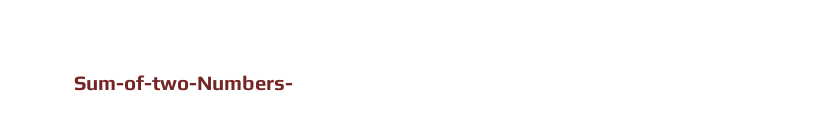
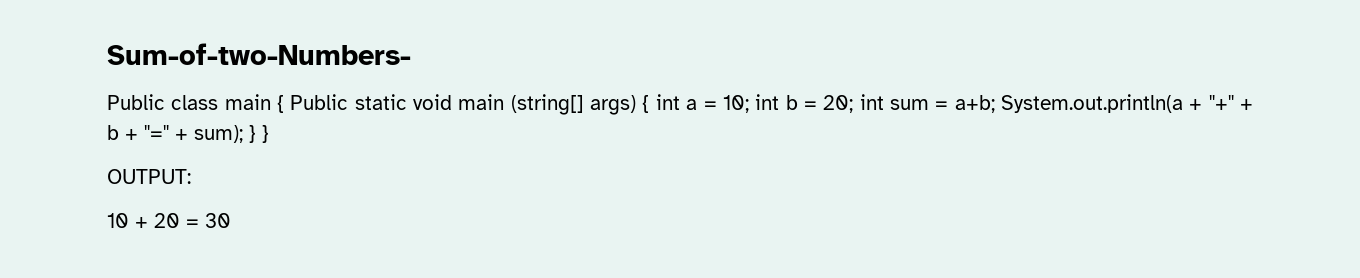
+ Public class main { Public static void main (string[] args) { int a = 10; int b = 20; int sum = a+b; System.out.println(a + "+" + b + "=" + sum); } }
+ OUTPUT:
+ 10 + 20 = 30

